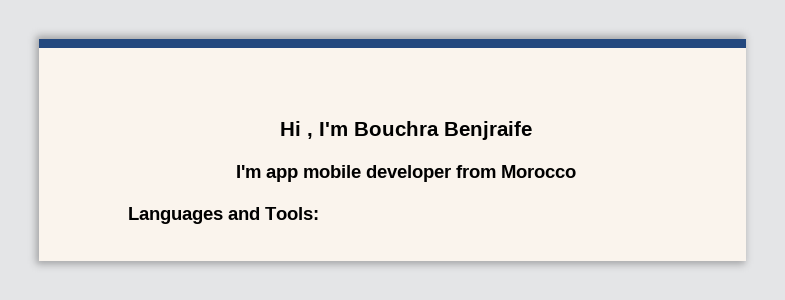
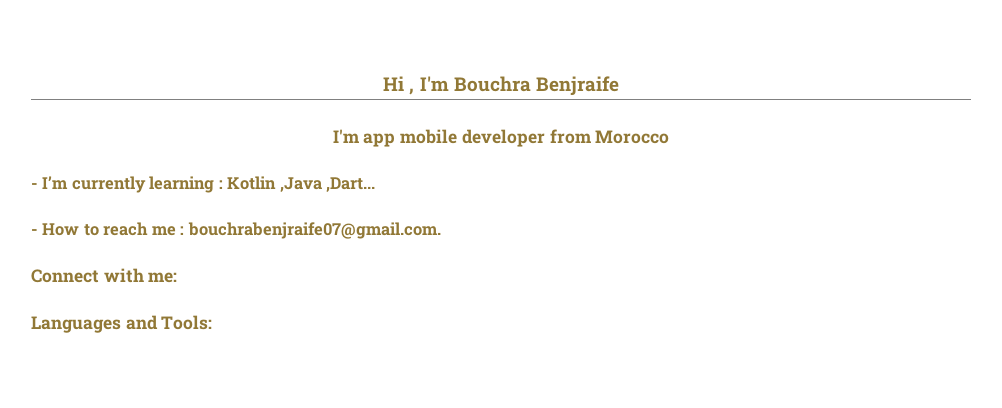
+ - I’m currently learning : Kotlin ,Java ,Dart...
+ - How to reach me : bouchrabenjraife07@gmail.com.
+ Connect with me:

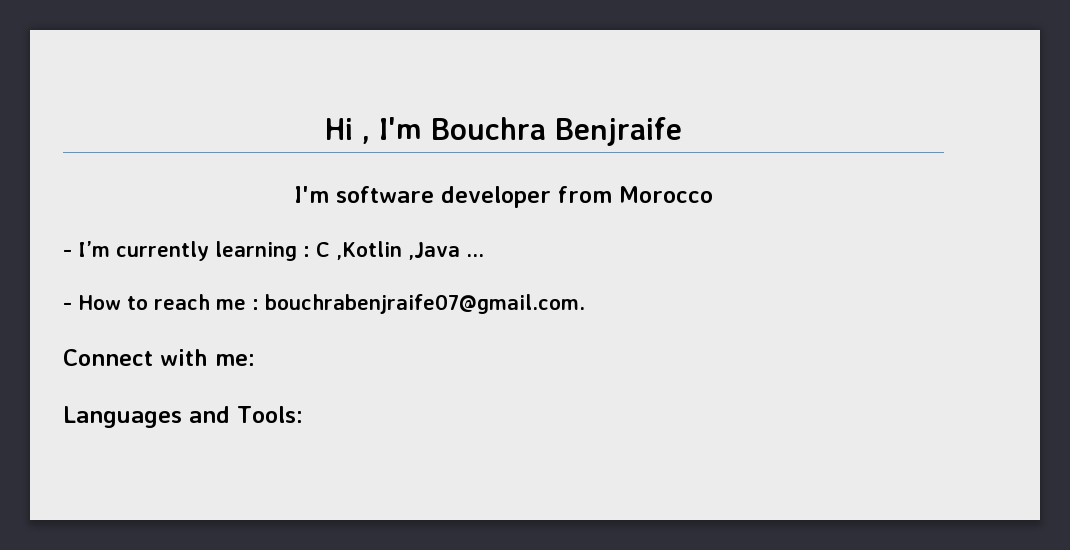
- I'm app mobile developer from Morocco
+ I'm software developer from Morocco
- - I’m currently learning : Kotlin ,Java ,Dart...
+ - I’m currently learning : C ,Kotlin ,Java ...

